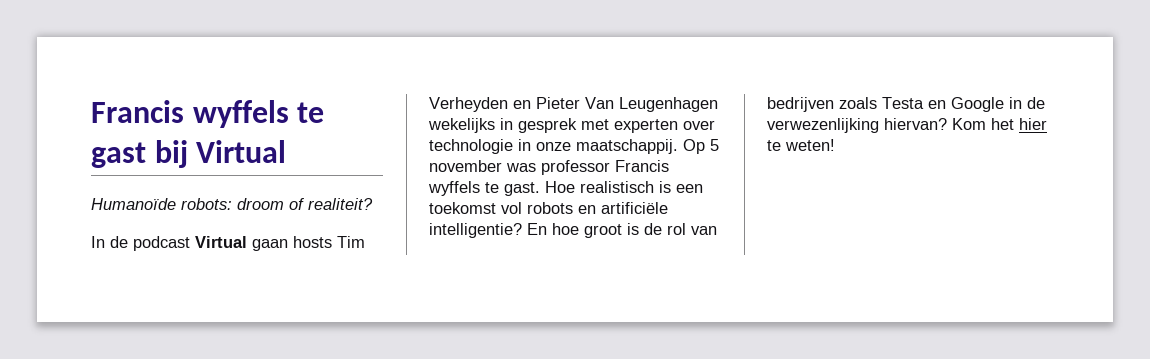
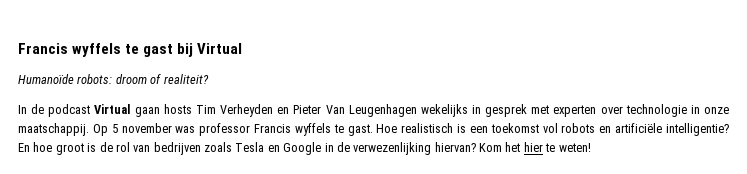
- En hoe groot is de rol van bedrijven zoals Testa en Google in de verwezenlijking hiervan?
+ En hoe groot is de rol van bedrijven zoals Tesla en Google in de verwezenlijking hiervan?

